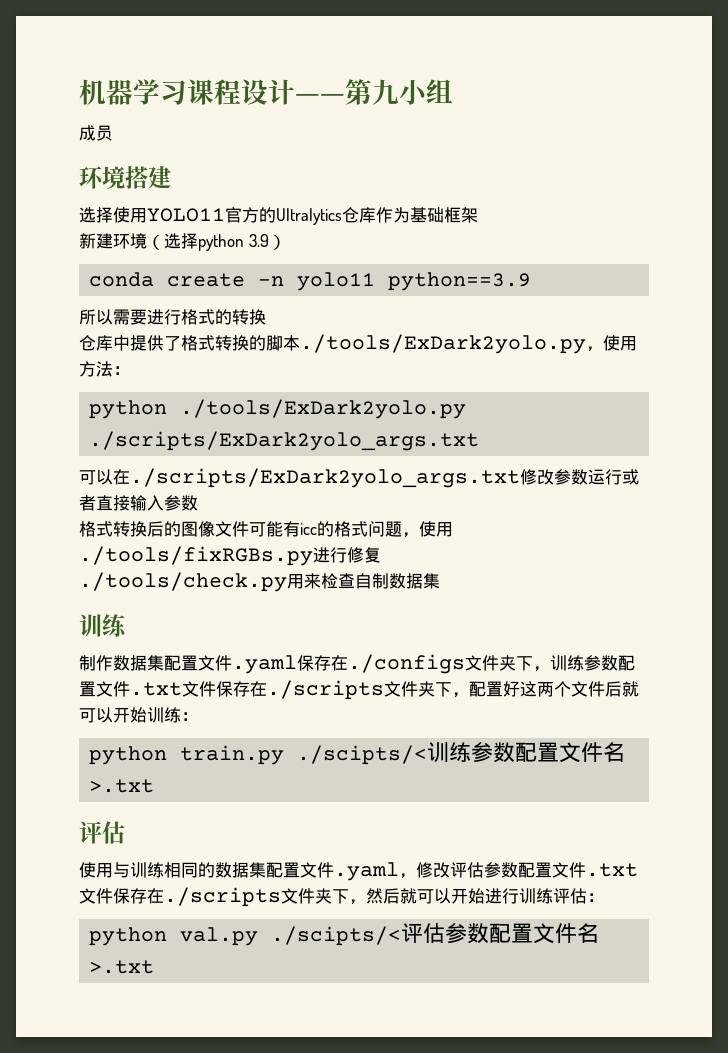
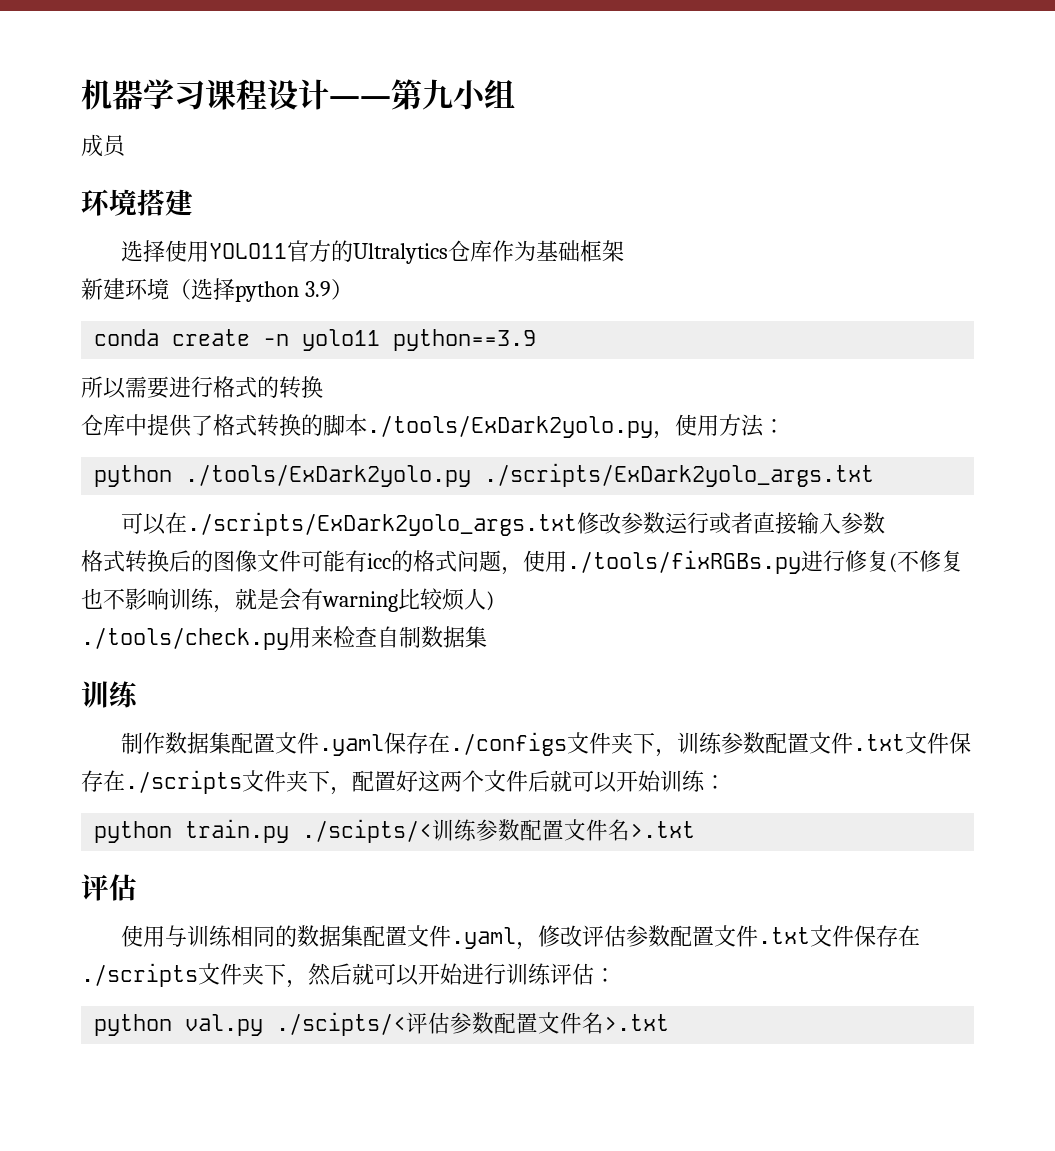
- 格式转换后的图像文件可能有icc的格式问题，使用./tools/fixRGBs.py进行修复
+ 格式转换后的图像文件可能有icc的格式问题，使用./tools/fixRGBs.py进行修复(不修复也不影响训练，就是会有warning比较烦人)

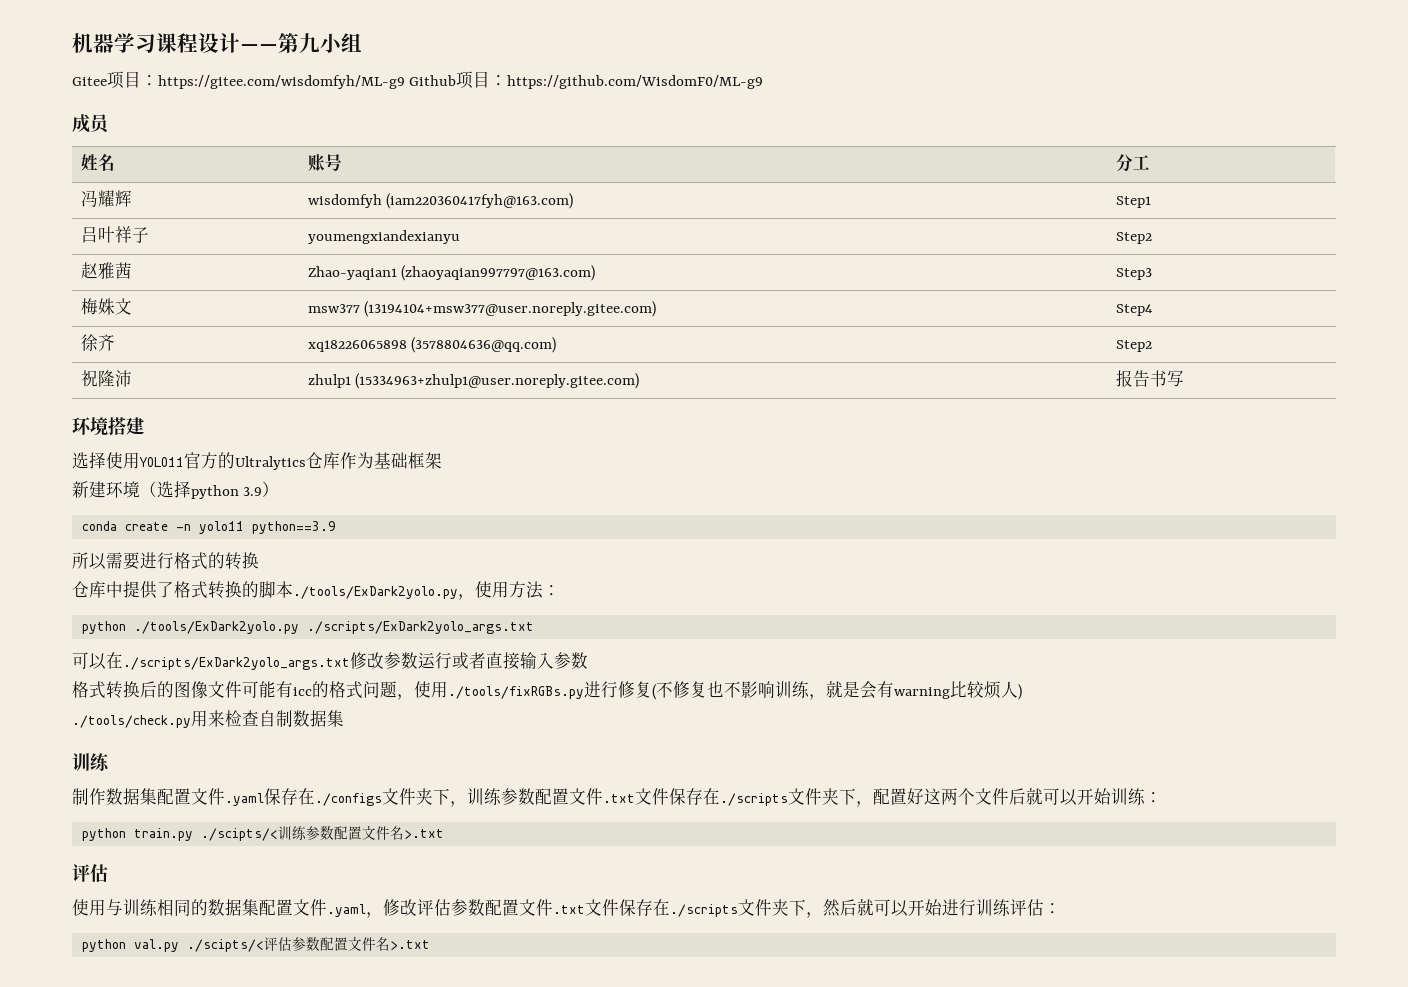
+ Gitee项目：https://gitee.com/wisdomfyh/ML-g9 Github项目：https://github.com/WisdomF0/ML-g9
  成员
+ 姓名 | 账号 | 分工
+ 冯耀辉 | wisdomfyh (iam220360417fyh@163.com) | Step1
+ 吕叶祥子 | youmengxiandexianyu | Step2
+ 赵雅茜 | Zhao-yaqian1 (zhaoyaqian997797@163.com) | Step3
+ 梅姝文 | msw377 (13194104+msw377@user.noreply.gitee.com) | Step4
+ 徐齐 | xq18226065898 (3578804636@qq.com) | Step2
+ 祝隆沛 | zhulp1 (15334963+zhulp1@user.noreply.gitee.com) | 报告书写

